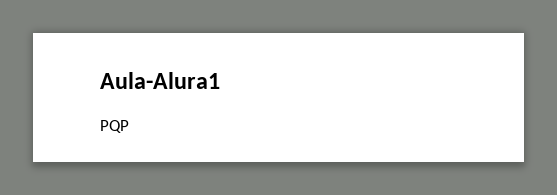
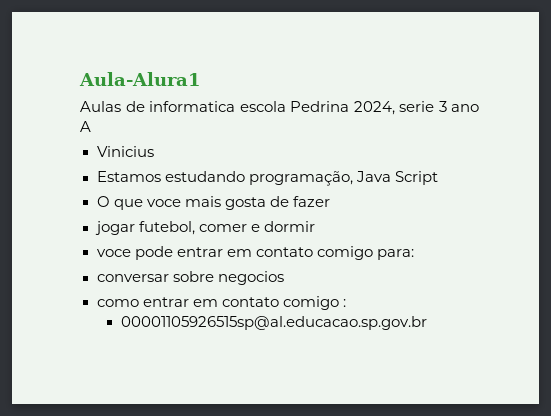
- PQP
+ Aulas de informatica escola Pedrina 2024, serie 3 ano A
+ Vinicius
+ Estamos estudando programação, Java Script
+ O que voce mais gosta de fazer
+ jogar futebol, comer e dormir
+ voce pode entrar em contato comigo para:
+ conversar sobre negocios
+ como entrar em contato comigo :
+ 00001105926515sp@al.educacao.sp.gov.br

